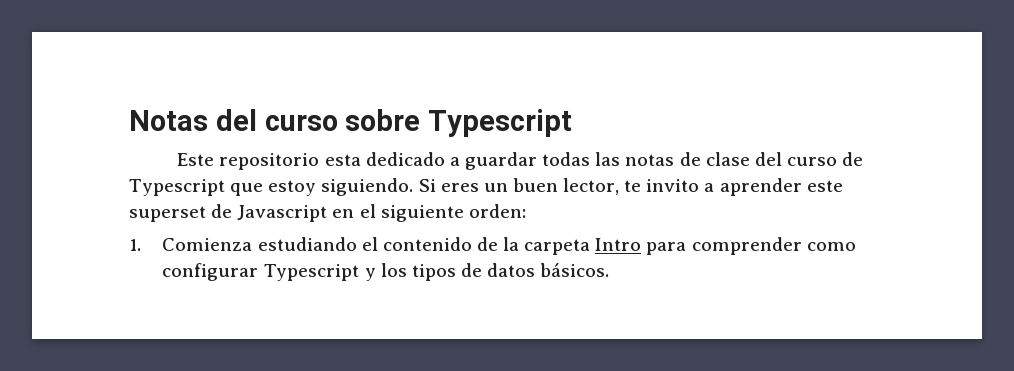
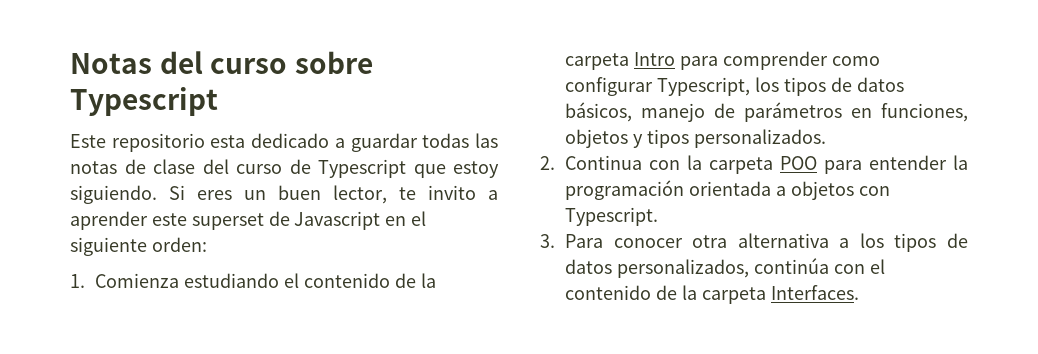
- 1. Comienza estudiando el contenido de la carpeta Intro para comprender como configurar Typescript y los tipos de datos básicos.
+ 1. Comienza estudiando el contenido de la carpeta Intro para comprender como configurar Typescript, los tipos de datos básicos, manejo de parámetros en funciones, objetos y tipos personalizados.
+ 2. Continua con la carpeta POO para entender la programación orientada a objetos con Typescript.
+ 3. Para conocer otra alternativa a los tipos de datos personalizados, continúa con el contenido de la carpeta Interfaces.

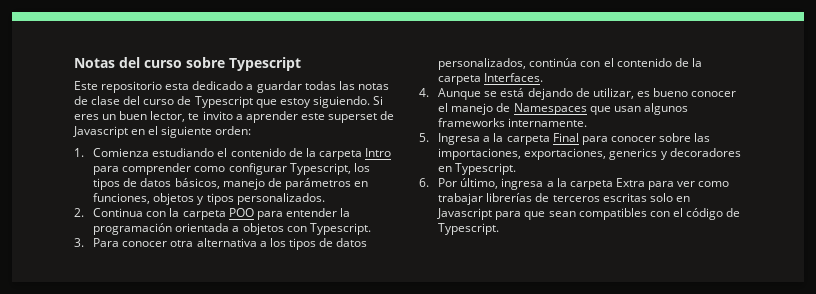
+ 4. Aunque se está dejando de utilizar, es bueno conocer el manejo de Namespaces que usan algunos frameworks internamente.
+ 5. Ingresa a la carpeta Final para conocer sobre las importaciones, exportaciones, generics y decoradores en Typescript.
+ 6. Por último, ingresa a la carpeta Extra para ver como trabajar librerías de terceros escritas solo en Javascript para que sean compatibles con el código de Typescript.

